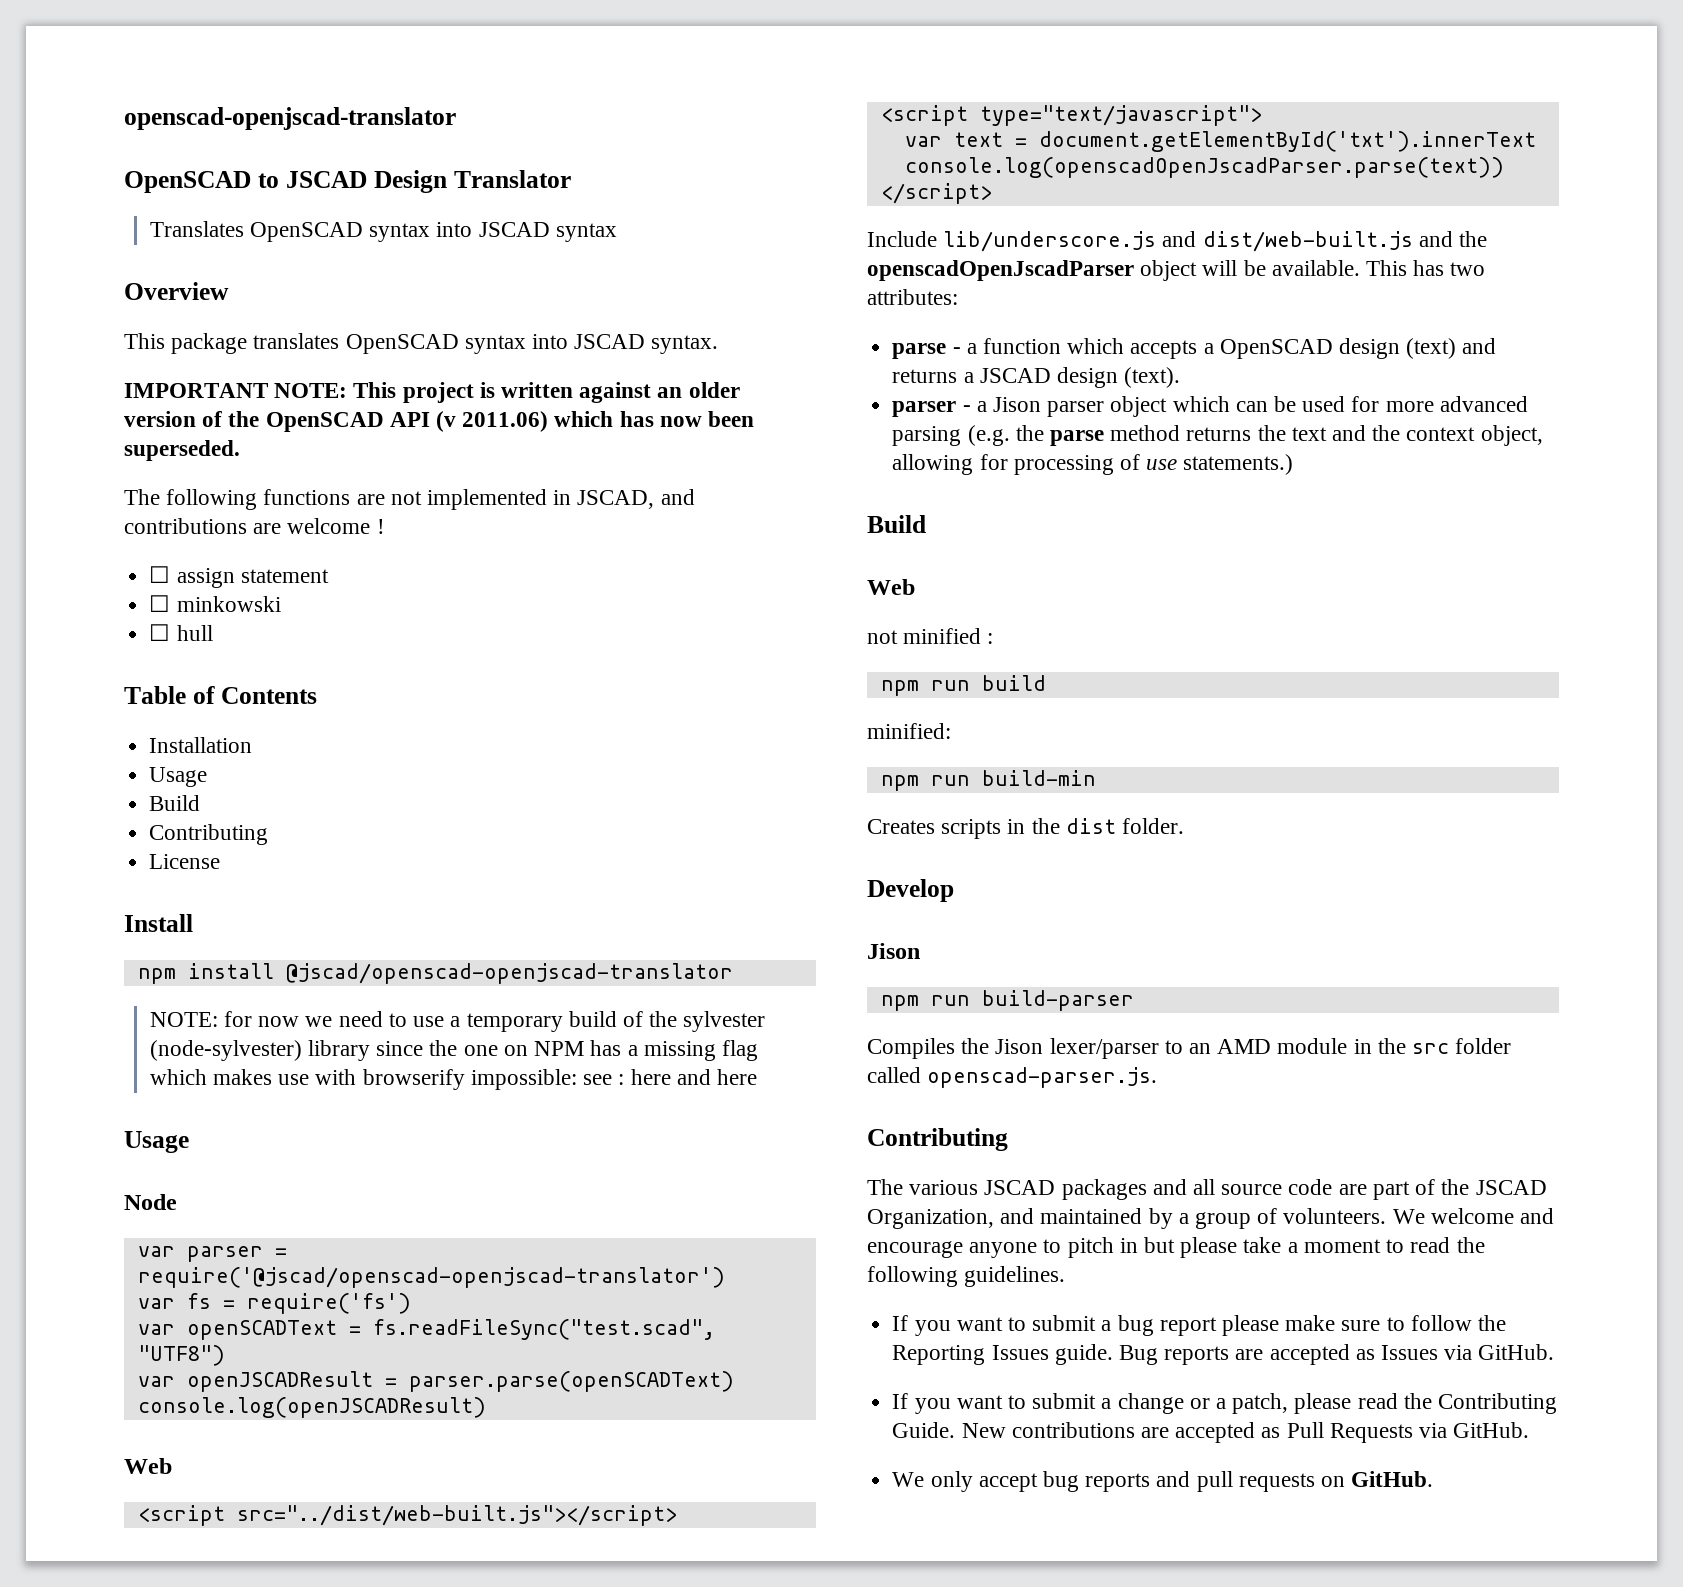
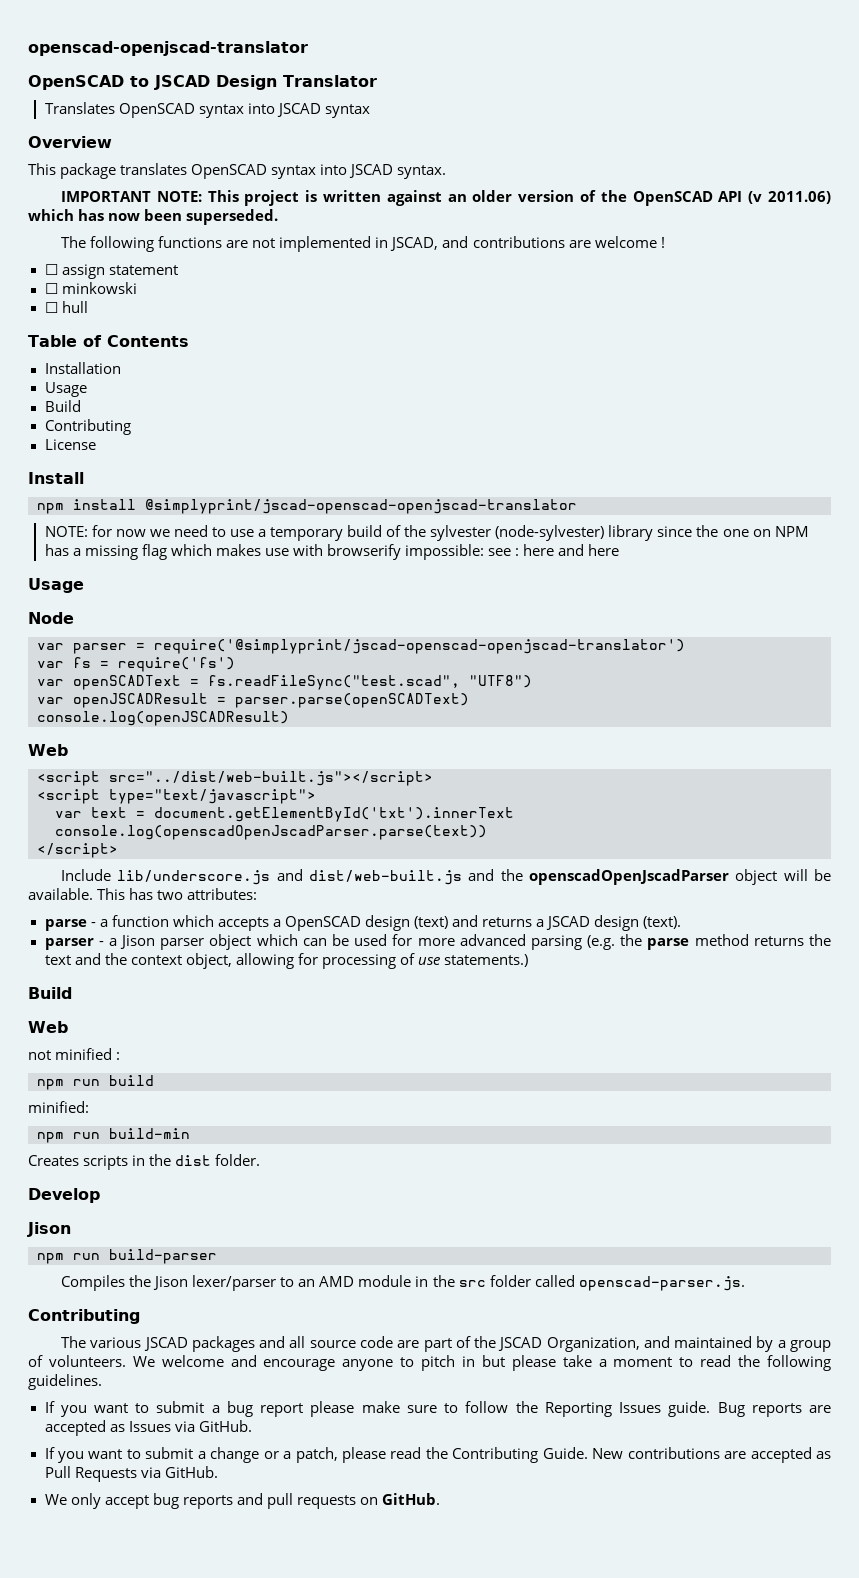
- npm install @jscad/openscad-openjscad-translator
+ npm install @simplyprint/jscad-openscad-openjscad-translator
- var parser = require('@jscad/openscad-openjscad-translator')
+ var parser = require('@simplyprint/jscad-openscad-openjscad-translator')

